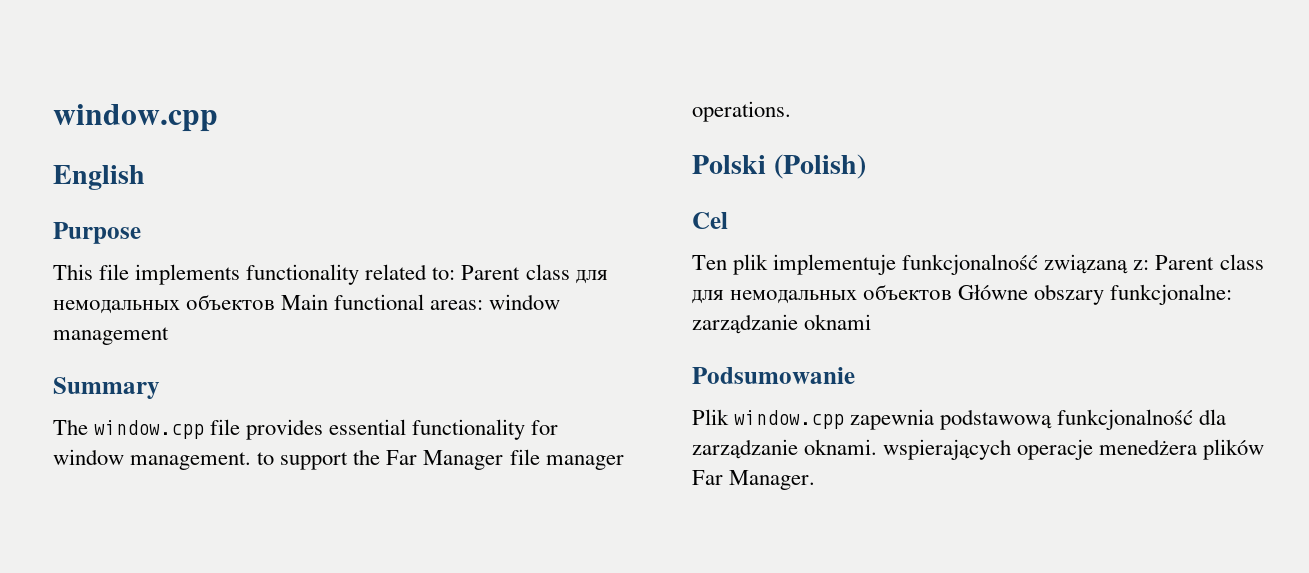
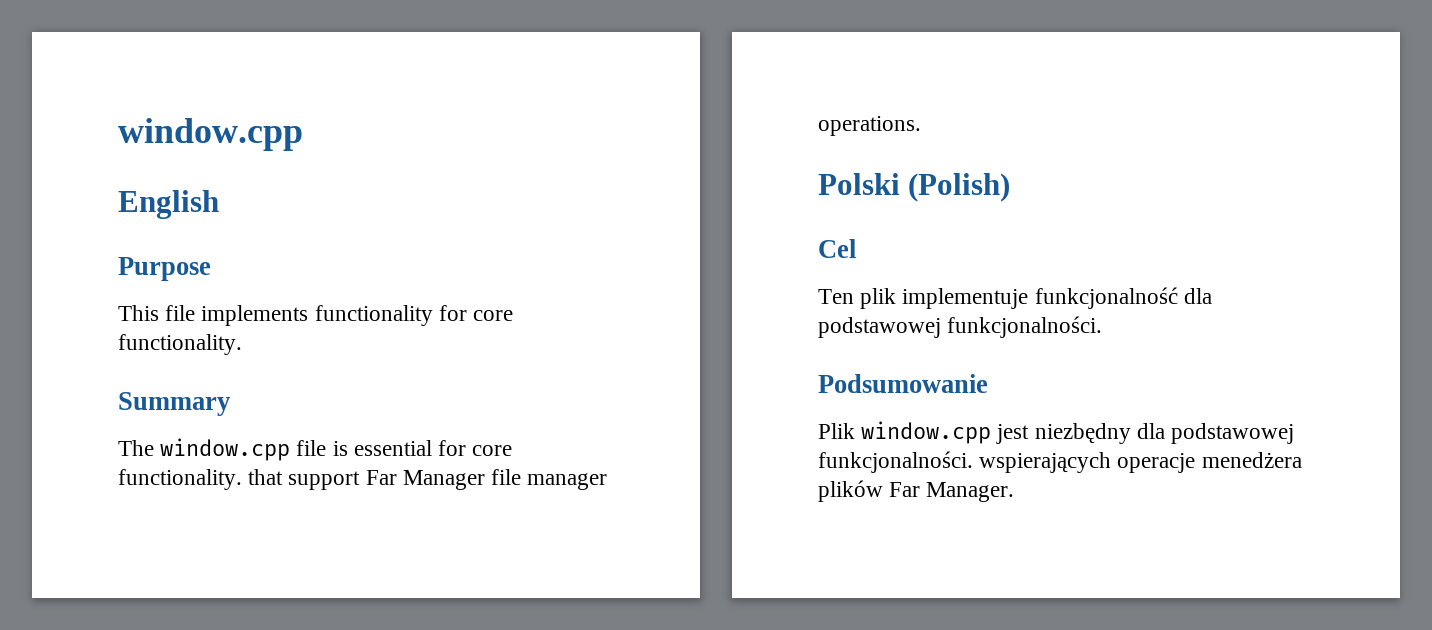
- This file implements functionality related to: Parent class для немодальных объектов Main functional areas: window management
+ This file implements functionality for core functionality.
  Summary
- The window.cpp file provides essential functionality for window management. to support the Far Manager file manager operations.
+ The window.cpp file is essential for core functionality. that support Far Manager file manager operations.
- Ten plik implementuje funkcjonalność związaną z: Parent class для немодальных объектов Główne obszary funkcjonalne: zarządzanie oknami
+ Ten plik implementuje funkcjonalność dla podstawowej funkcjonalności.
  Podsumowanie
- Plik window.cpp zapewnia podstawową funkcjonalność dla zarządzanie oknami. wspierających operacje menedżera plików Far Manager.
+ Plik window.cpp jest niezbędny dla podstawowej funkcjonalności. wspierających operacje menedżera plików Far Manager.

